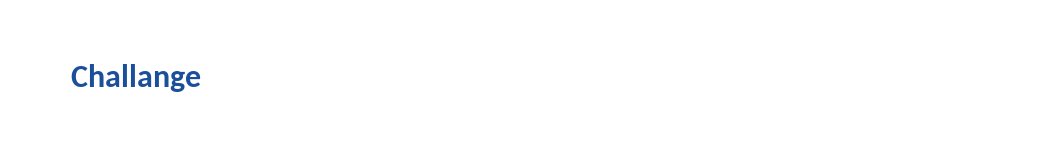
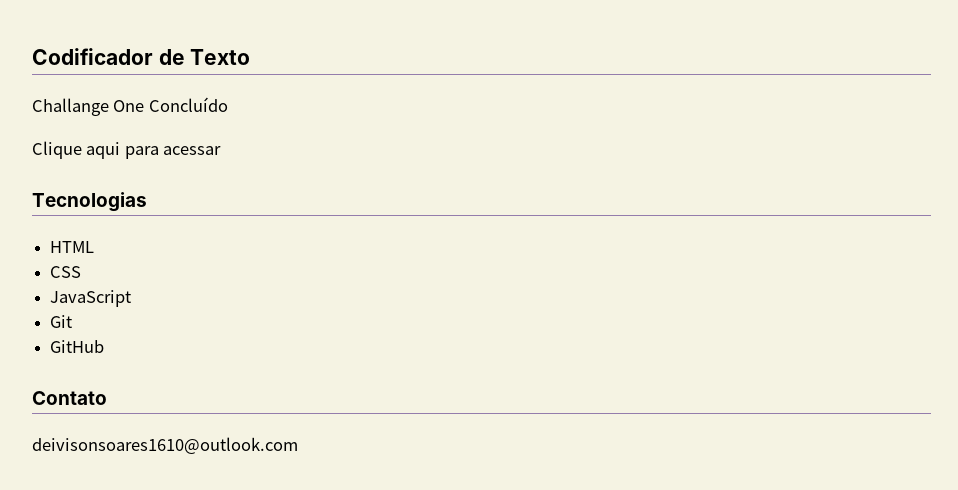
- Challange
+ Codificador de Texto
+ Challange One Concluído
+ Clique aqui para acessar
+ Tecnologias
+ HTML
+ CSS
+ JavaScript
+ Git
+ GitHub
+ Contato
+ deivisonsoares1610@outlook.com

